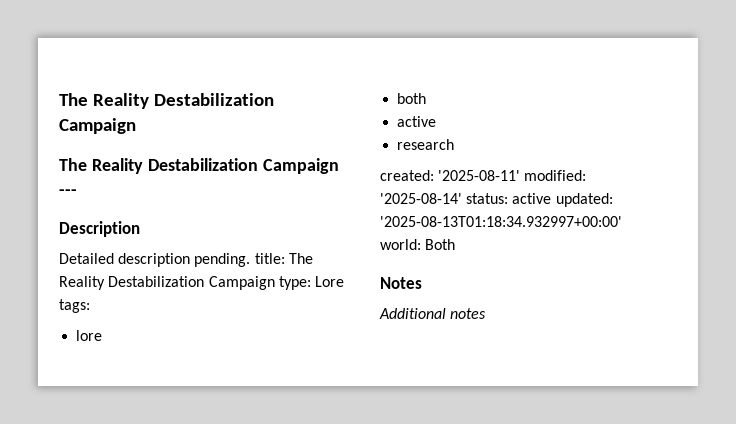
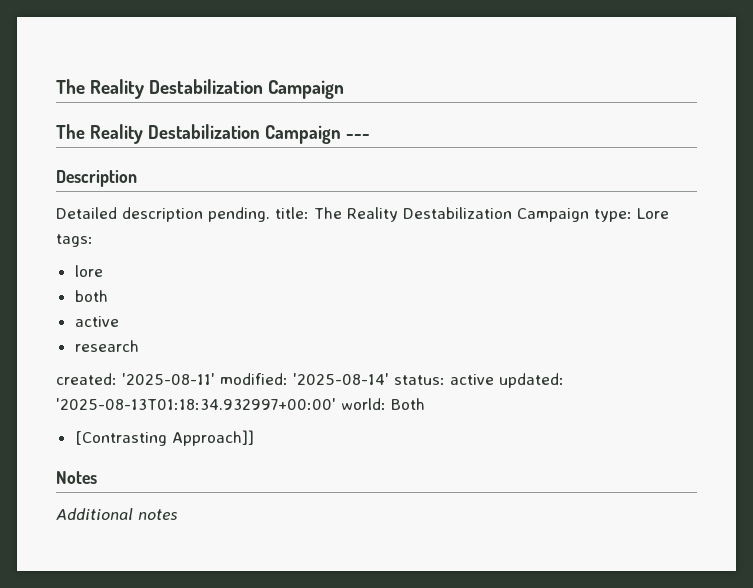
+ [Contrasting Approach]]

